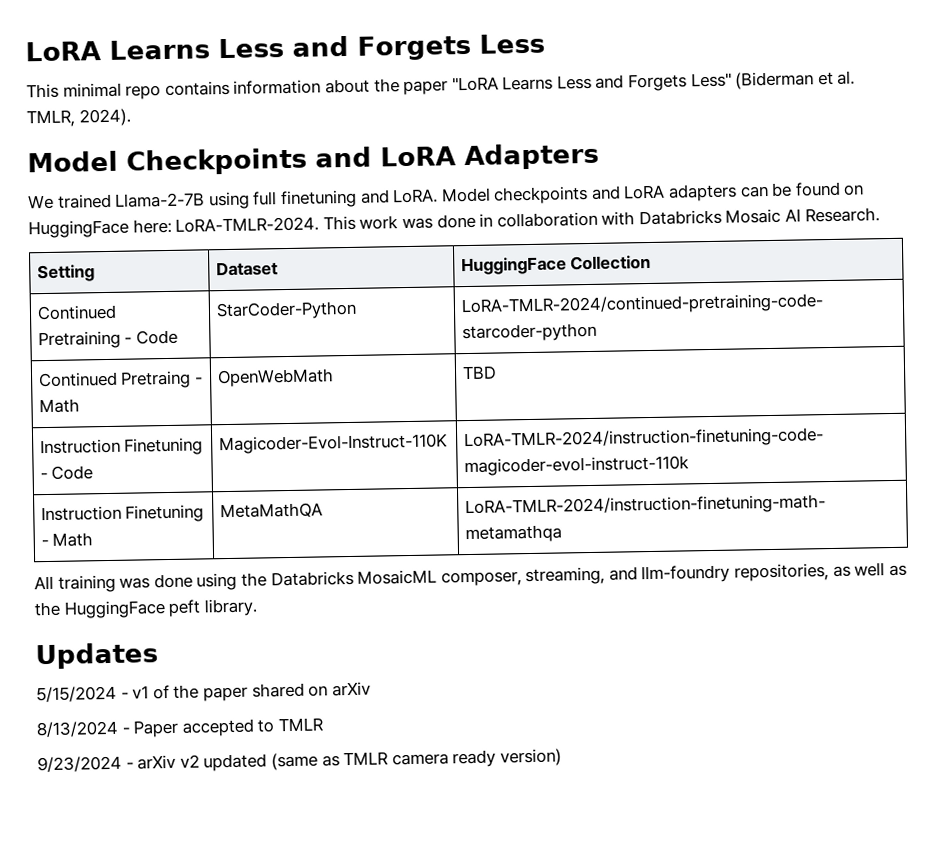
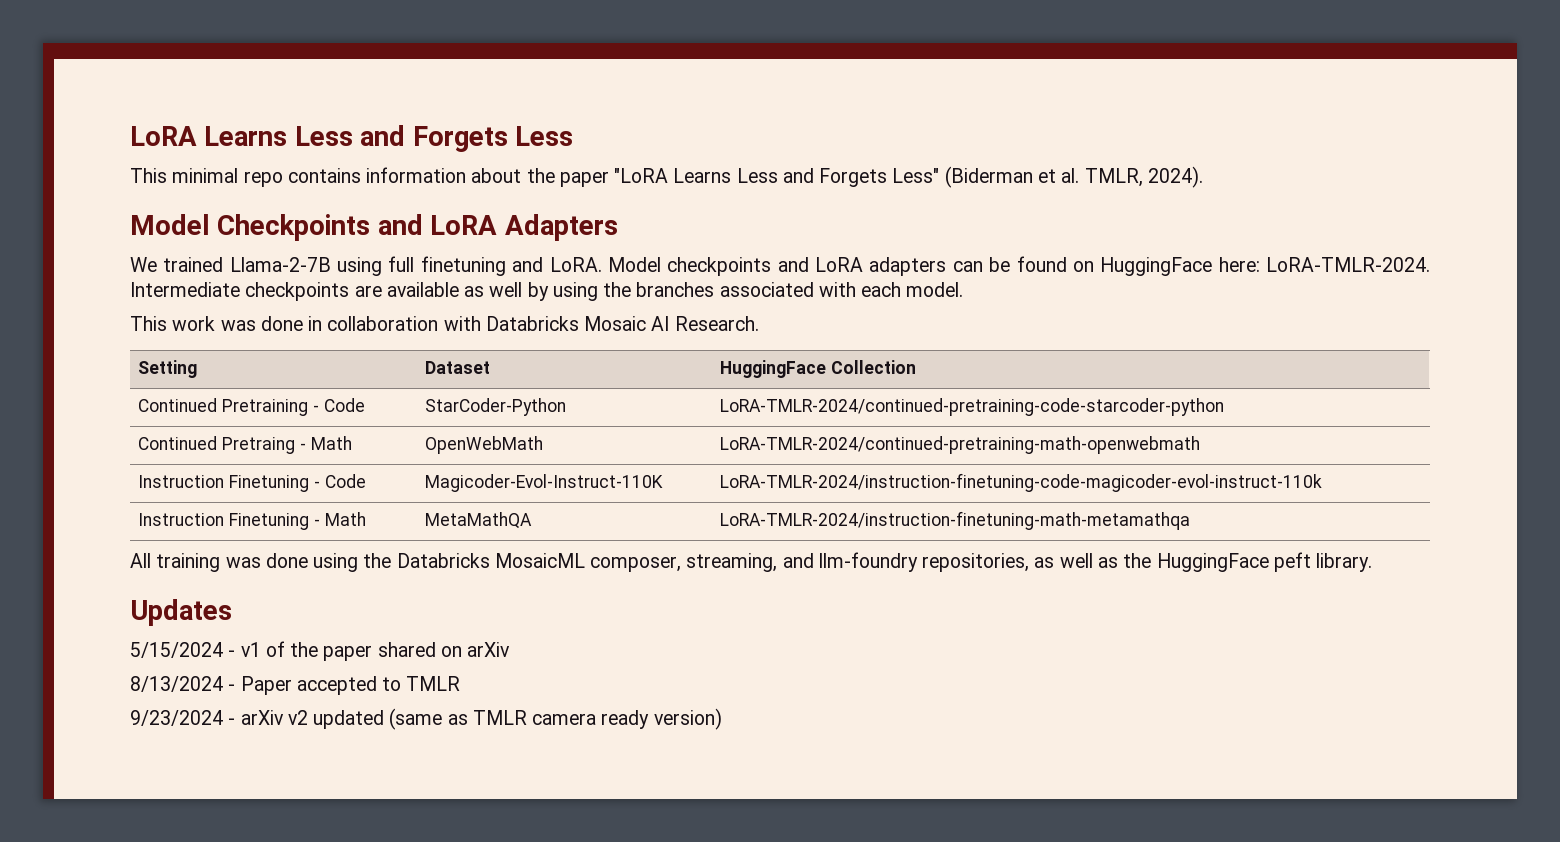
- Model checkpoints and LoRA adapters can be found on HuggingFace here: LoRA-TMLR-2024. This work was done in collaboration with Databricks Mosaic AI Research.
+ Model checkpoints and LoRA adapters can be found on HuggingFace here: LoRA-TMLR-2024. Intermediate checkpoints are available as well by using the branches associated with each model.
+ This work was done in collaboration with Databricks Mosaic AI Research.
- Continued Pretraing - Math | OpenWebMath | TBD
+ Continued Pretraing - Math | OpenWebMath | LoRA-TMLR-2024/continued-pretraining-math-openwebmath

